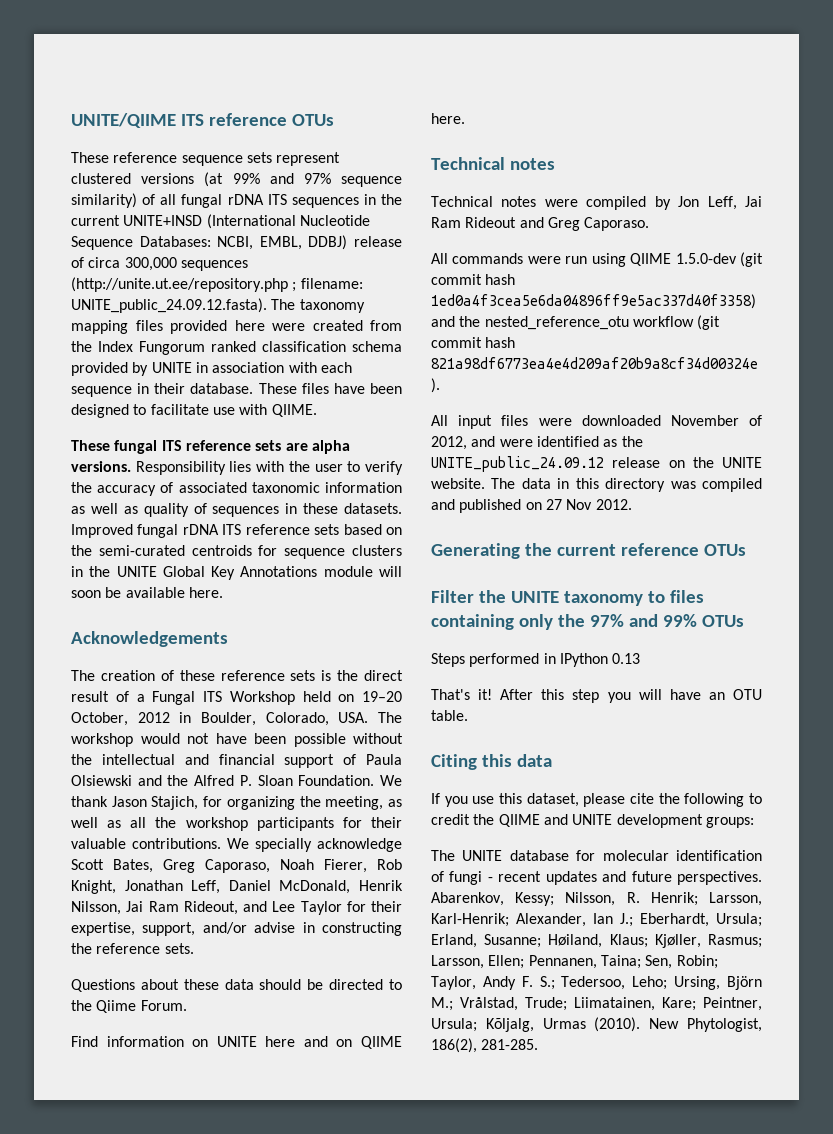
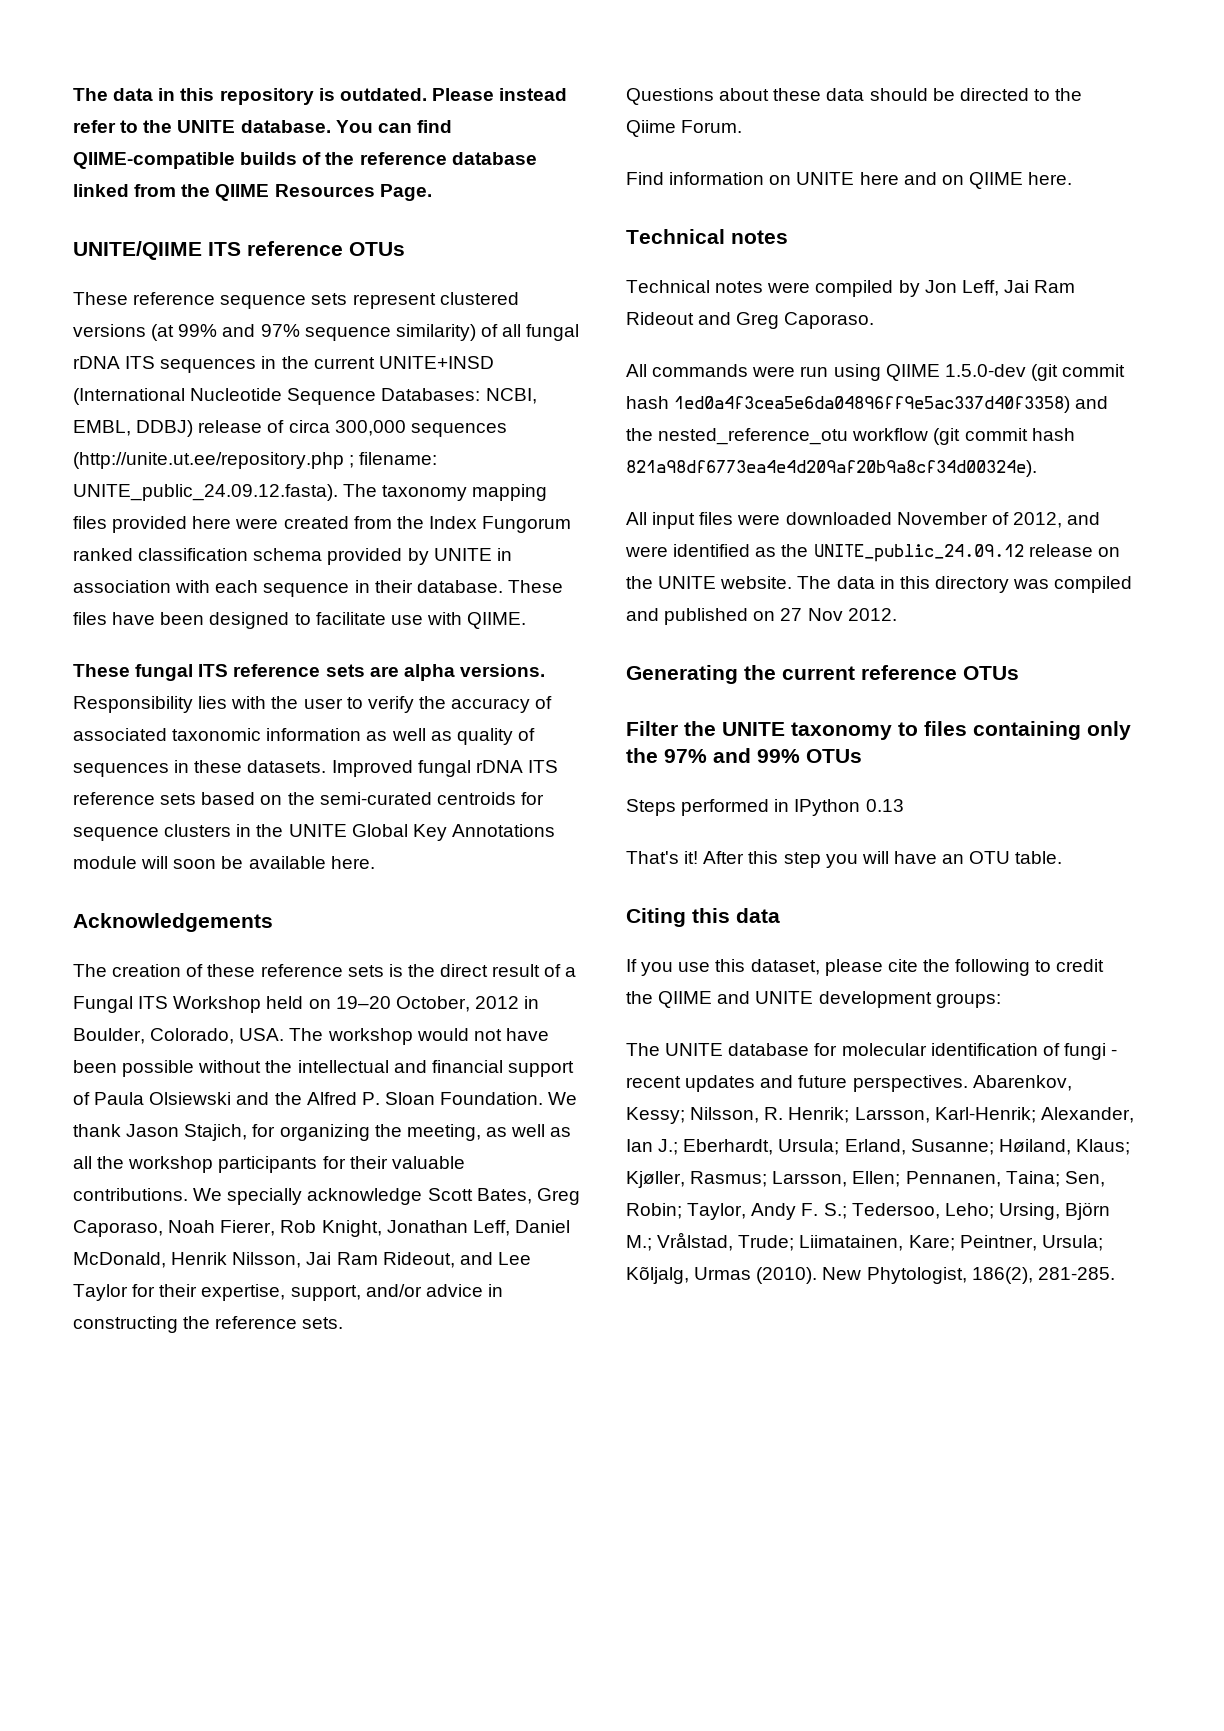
+ The data in this repository is outdated. Please instead refer to the UNITE database. You can find QIIME-compatible builds of the reference database linked from the QIIME Resources Page.
- We specially acknowledge Scott Bates, Greg Caporaso, Noah Fierer, Rob Knight, Jonathan Leff, Daniel McDonald, Henrik Nilsson, Jai Ram Rideout, and Lee Taylor for their expertise, support, and/or advise in constructing the reference sets.
+ We specially acknowledge Scott Bates, Greg Caporaso, Noah Fierer, Rob Knight, Jonathan Leff, Daniel McDonald, Henrik Nilsson, Jai Ram Rideout, and Lee Taylor for their expertise, support, and/or advice in constructing the reference sets.

